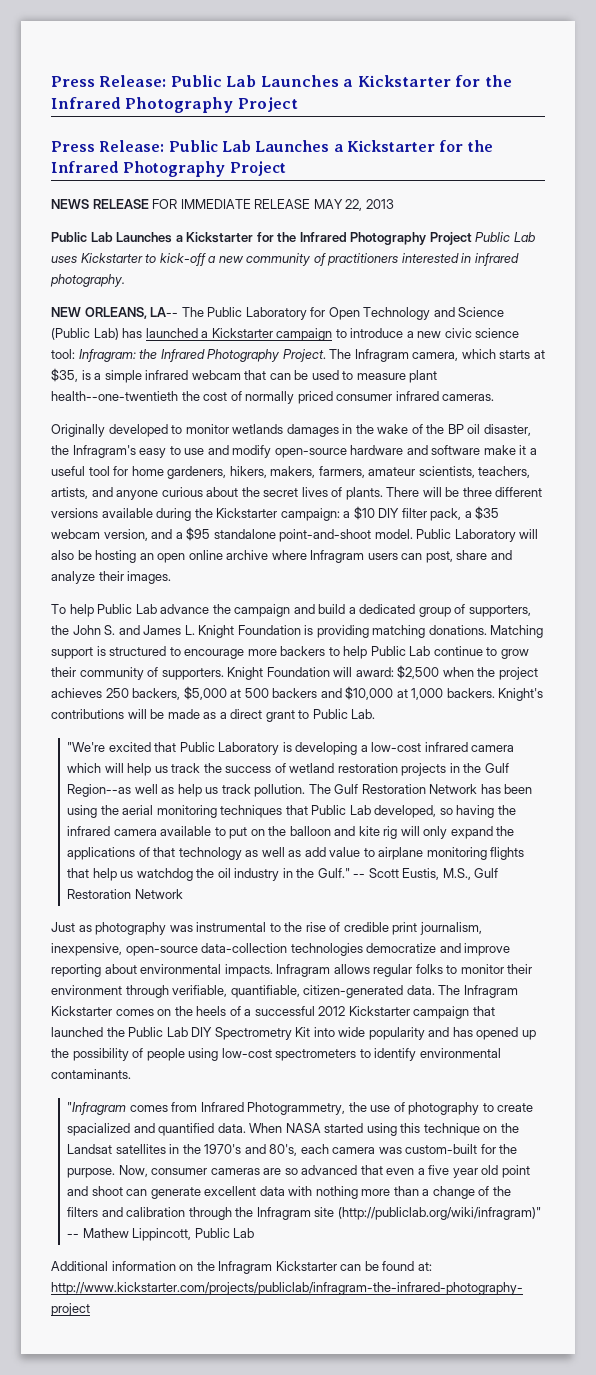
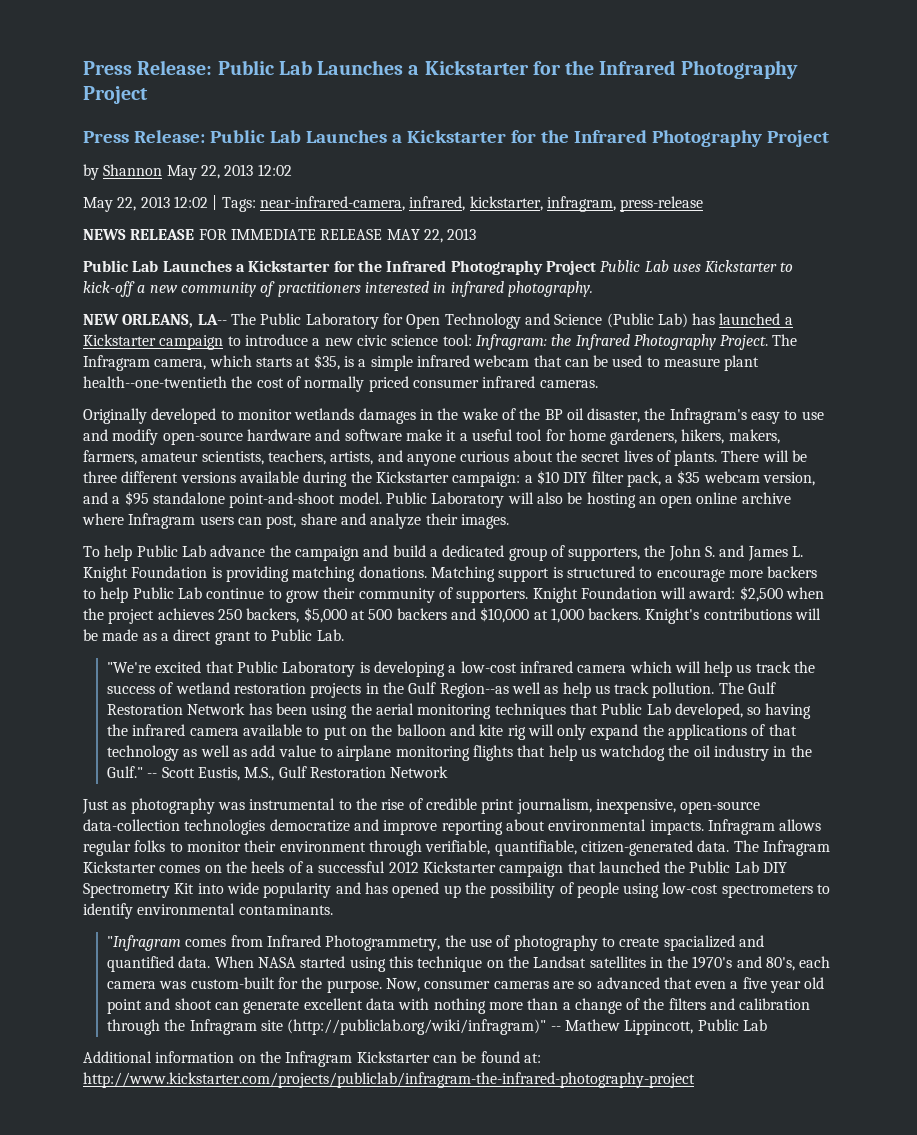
+ by Shannon May 22, 2013 12:02
+ May 22, 2013 12:02 | Tags: near-infrared-camera, infrared, kickstarter, infragram, press-release

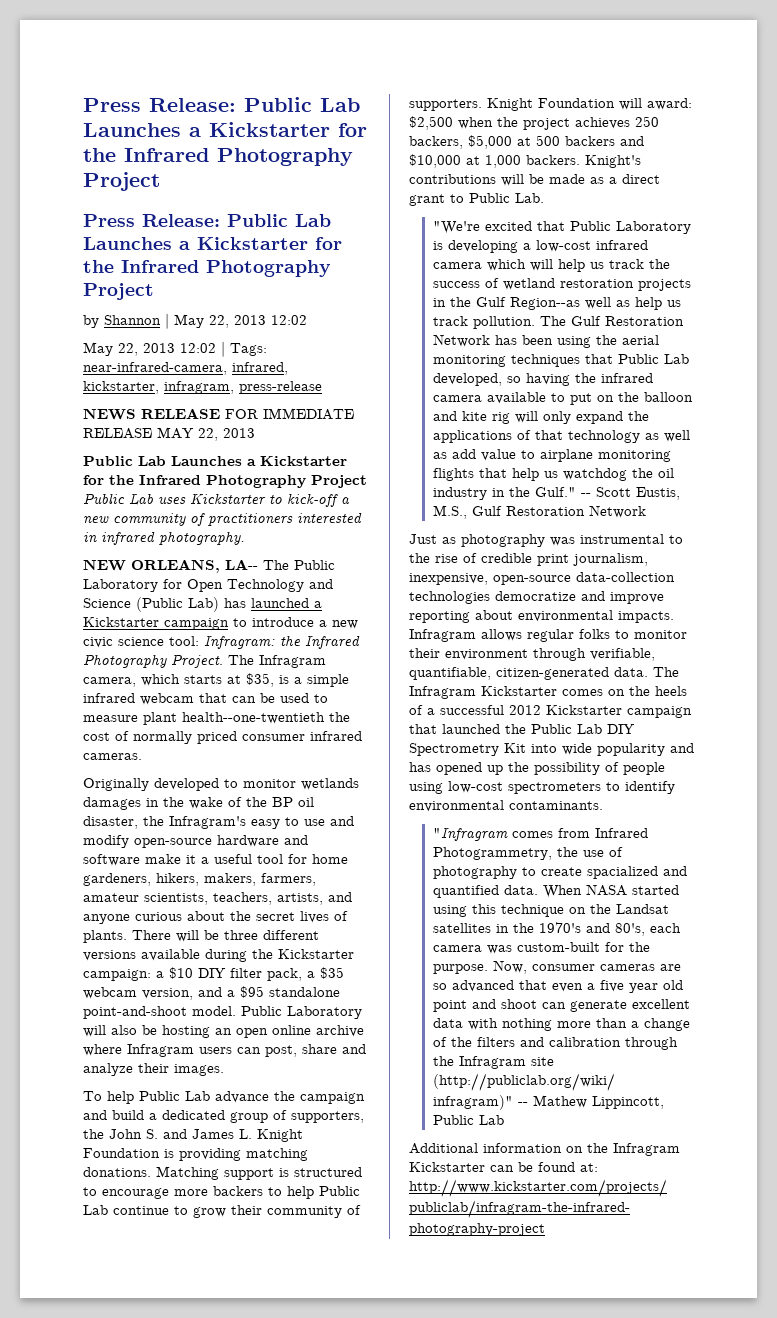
- by Shannon May 22, 2013 12:02
+ by Shannon | May 22, 2013 12:02

